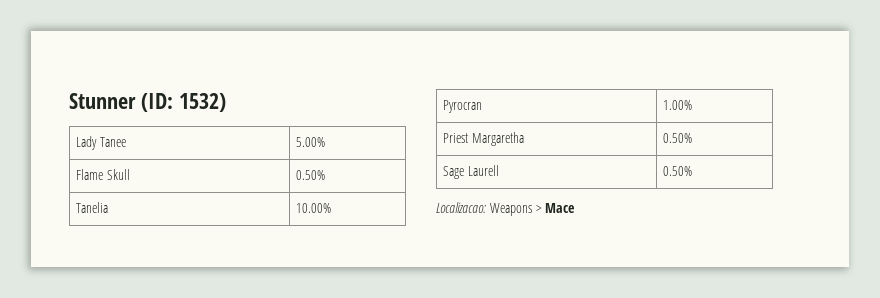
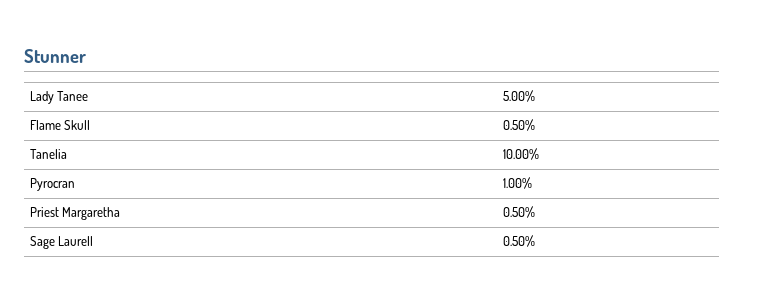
- Stunner (ID: 1532)
+ Stunner
- Localizacao: Weapons > Mace

